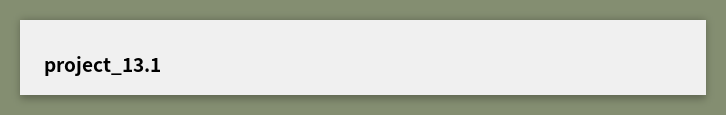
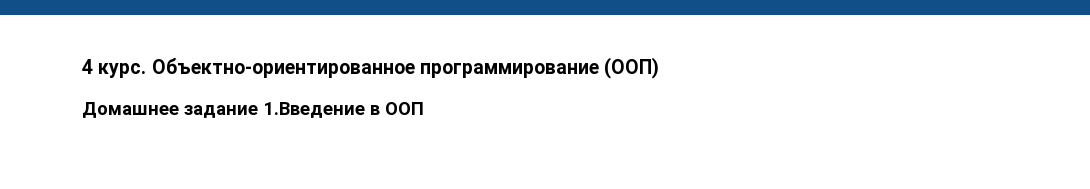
- project_13.1
+ 4 курс. Объектно-ориентированное программирование (ООП)
+ Домашнее задание 1.Введение в ООП

